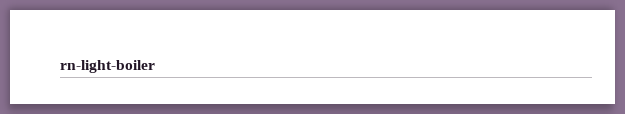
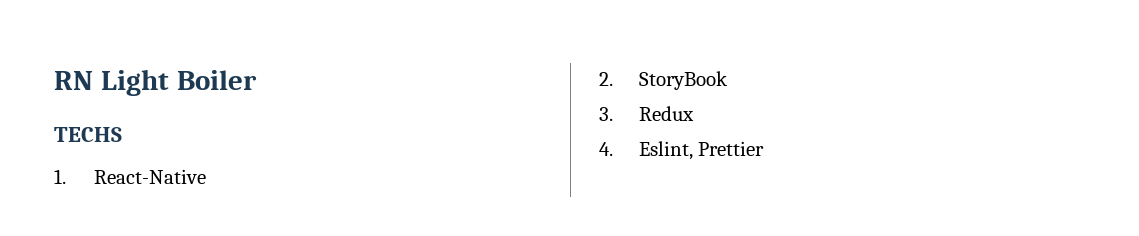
- rn-light-boiler
+ RN Light Boiler
+ TECHS
+ 1. React-Native
+ 2. StoryBook
+ 3. Redux
+ 4. Eslint, Prettier

